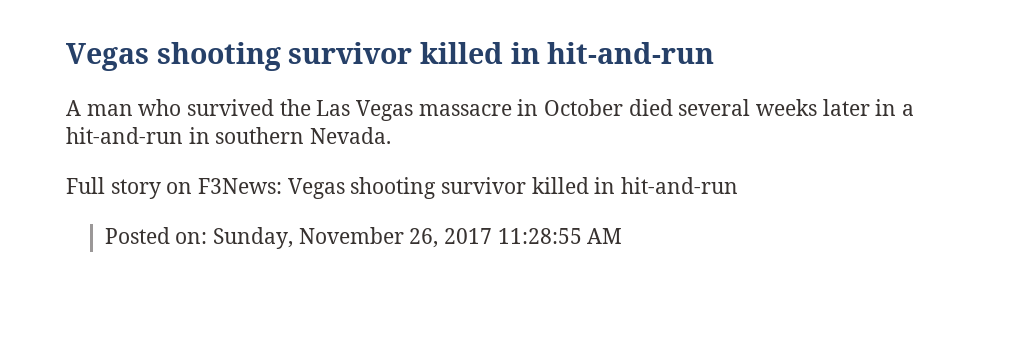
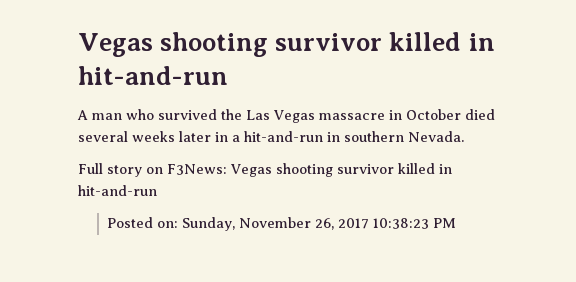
- Posted on: Sunday, November 26, 2017 11:28:55 AM
+ Posted on: Sunday, November 26, 2017 10:38:23 PM

